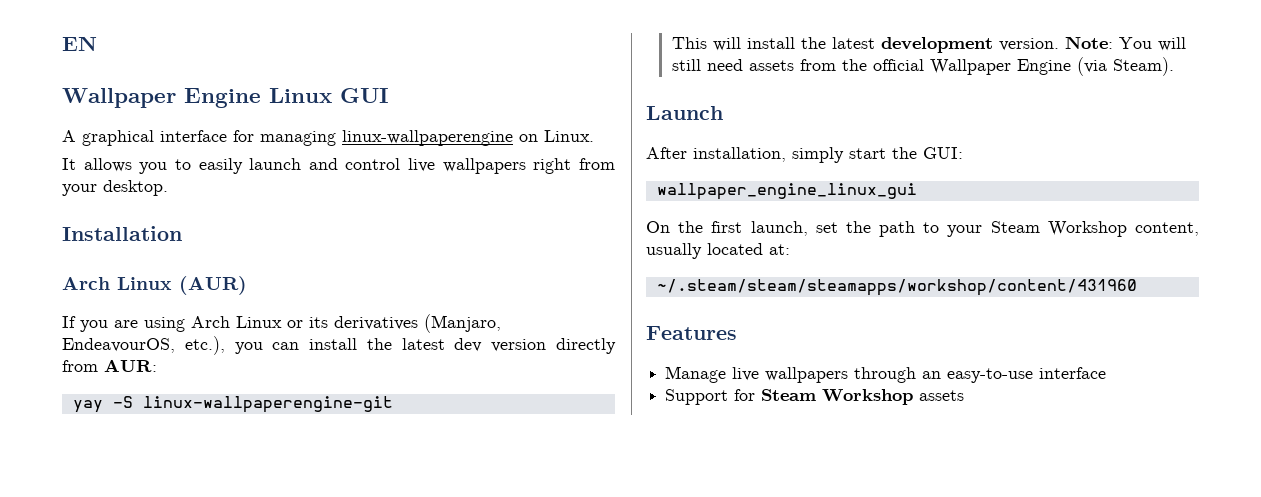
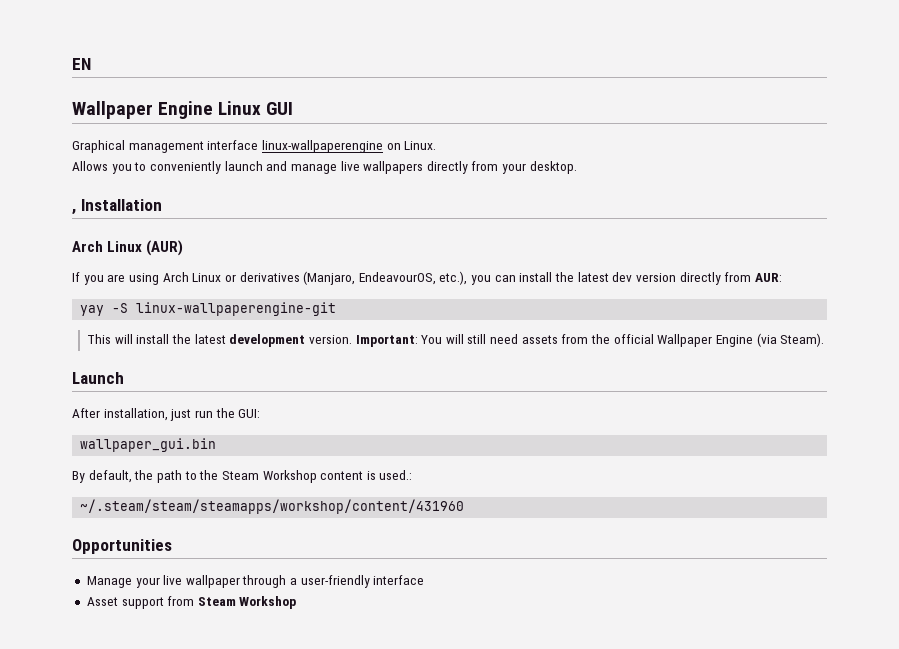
- A graphical interface for managing linux-wallpaperengine on Linux.
+ Graphical management interface linux-wallpaperengine on Linux.
- It allows you to easily launch and control live wallpapers right from your desktop.
+ Allows you to conveniently launch and manage live wallpapers directly from your desktop.
- Installation
+ , Installation
- If you are using Arch Linux or its derivatives (Manjaro, EndeavourOS, etc.), you can install the latest dev version directly from AUR:
+ If you are using Arch Linux or derivatives (Manjaro, EndeavourOS, etc.), you can install the latest dev version directly from AUR:
- Note: You will still need assets from the official Wallpaper Engine (via Steam).
+ Important: You will still need assets from the official Wallpaper Engine (via Steam).
- After installation, simply start the GUI:
+ After installation, just run the GUI:
- wallpaper_engine_linux_gui
- On the first launch, set the path to your Steam Workshop content, usually located at:
+ wallpaper_gui.bin
+ By default, the path to the Steam Workshop content is used.:
- Features
+ Opportunities
- Manage live wallpapers through an easy-to-use interface
- Support for Steam Workshop assets
+ Manage your live wallpaper through a user-friendly interface
+ Asset support from Steam Workshop

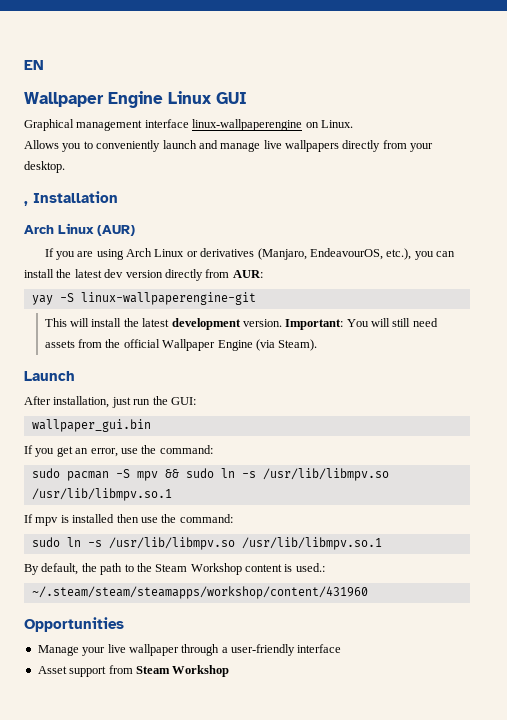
+ If you get an error, use the command:
+ sudo pacman -S mpv && sudo ln -s /usr/lib/libmpv.so /usr/lib/libmpv.so.1
+ If mpv is installed then use the command:
+ sudo ln -s /usr/lib/libmpv.so /usr/lib/libmpv.so.1

